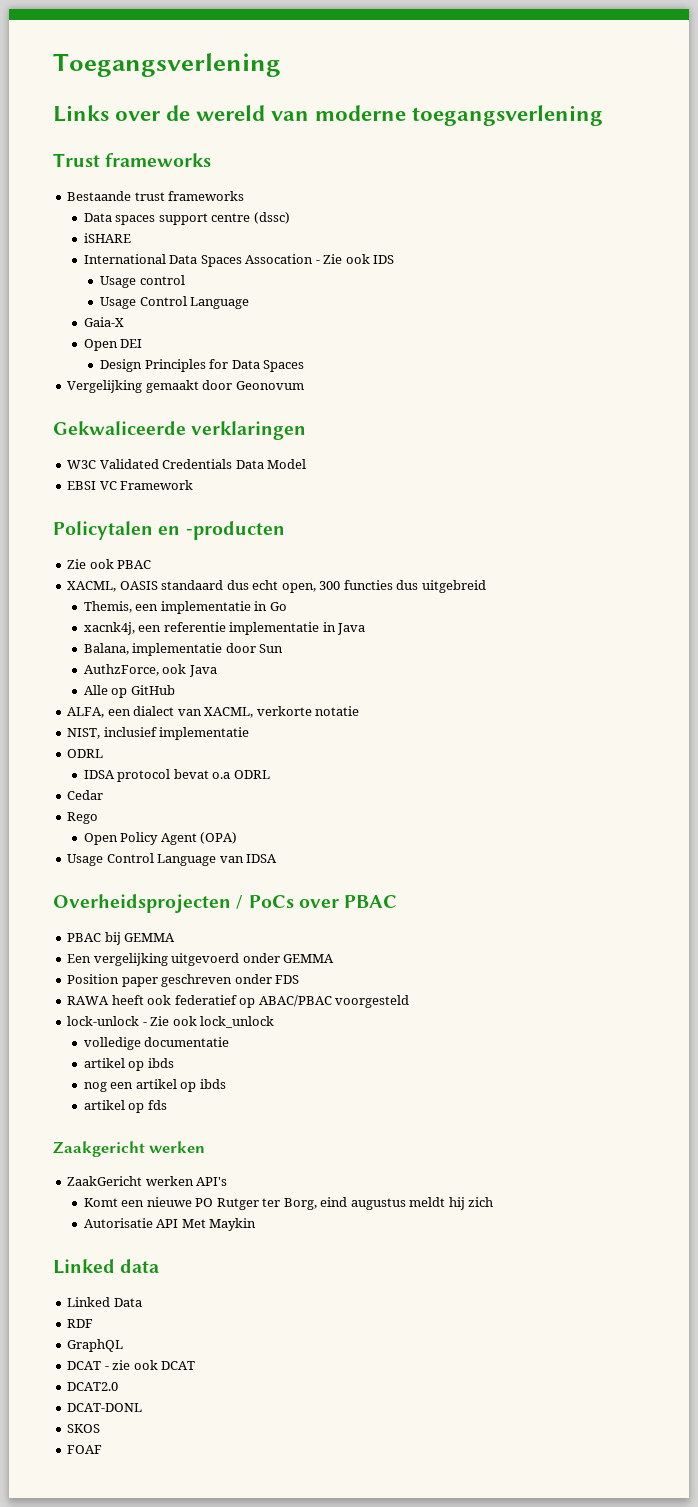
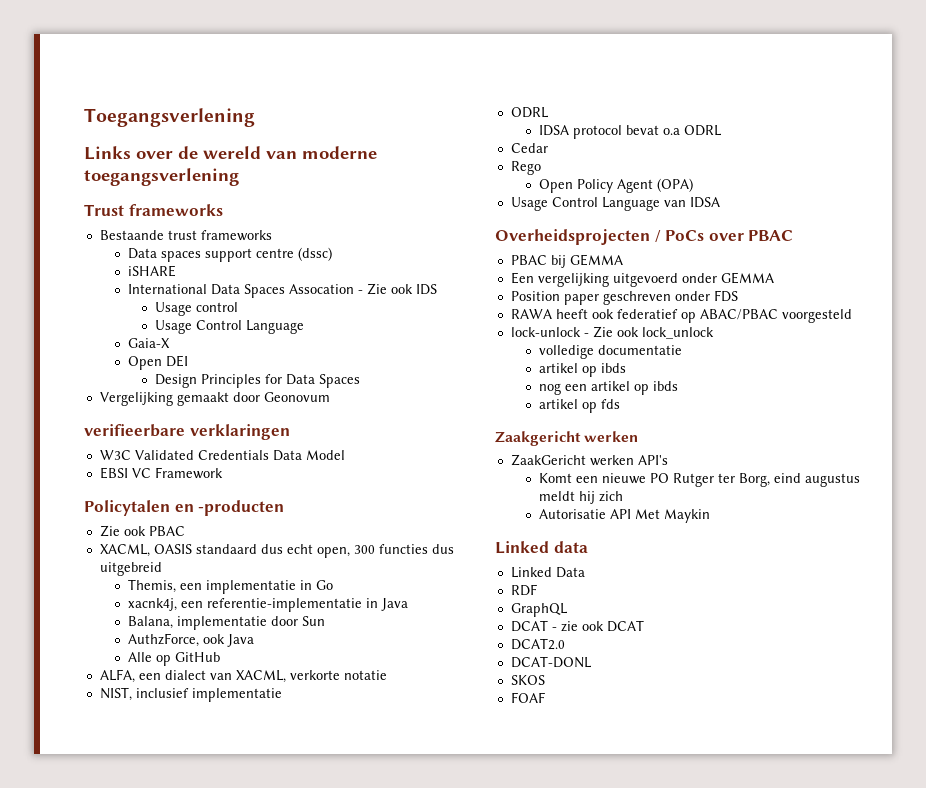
- Gekwaliceerde verklaringen
+ verifieerbare verklaringen
- xacnk4j, een referentie implementatie in Java
+ xacnk4j, een referentie-implementatie in Java

